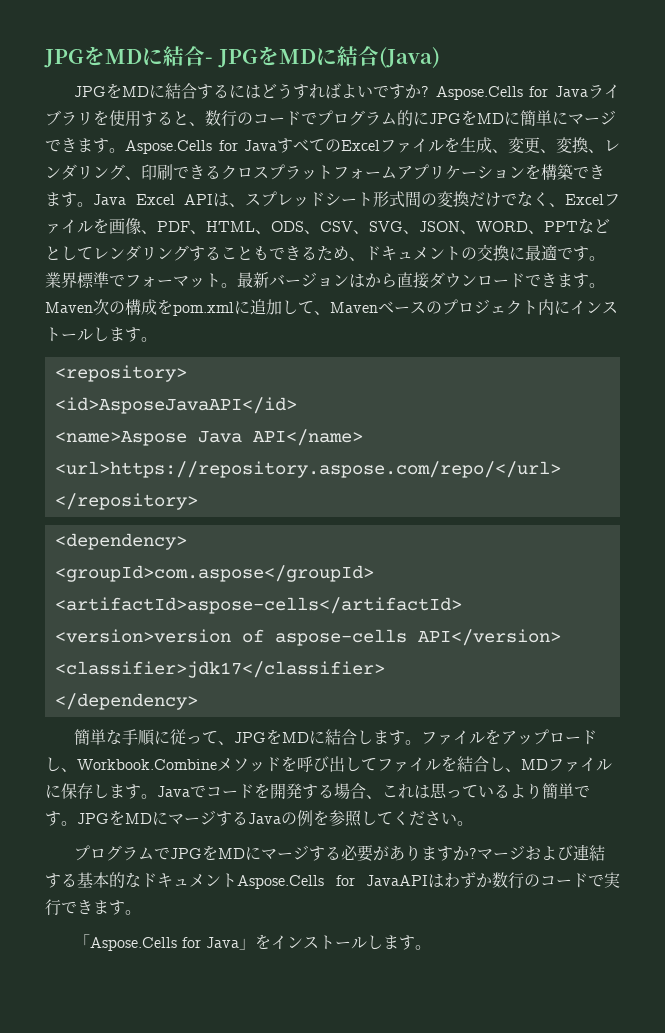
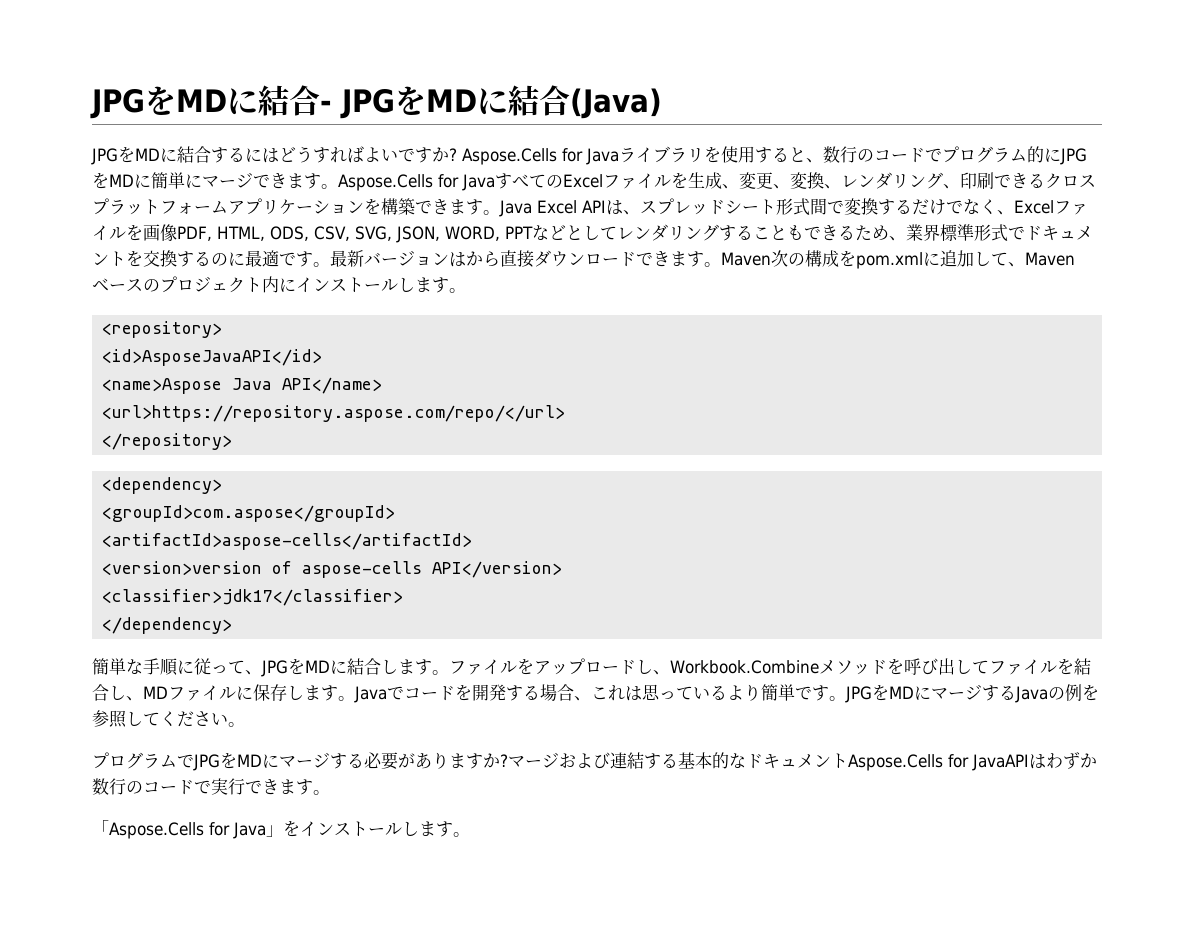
- Java Excel APIは、スプレッドシート形式間の変換だけでなく、Excelファイルを画像、PDF、HTML、ODS、CSV、SVG、JSON、WORD、PPTなどとしてレンダリングすることもできるため、ドキュメントの交換に最適です。業界標準でフォーマット。
+ Java Excel APIは、スプレッドシート形式間で変換するだけでなく、Excelファイルを画像PDF, HTML, ODS, CSV, SVG, JSON, WORD, PPTなどとしてレンダリングすることもできるため、業界標準形式でドキュメントを交換するのに最適です。

